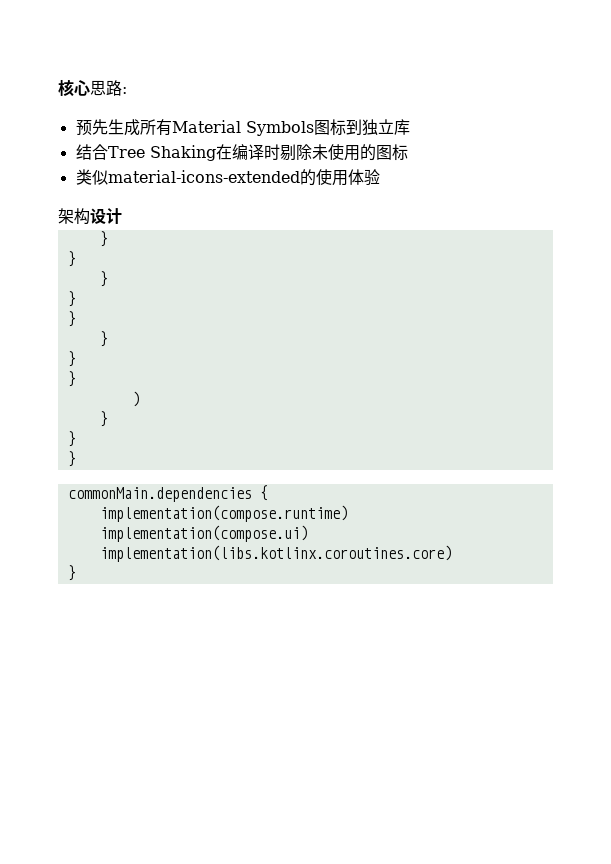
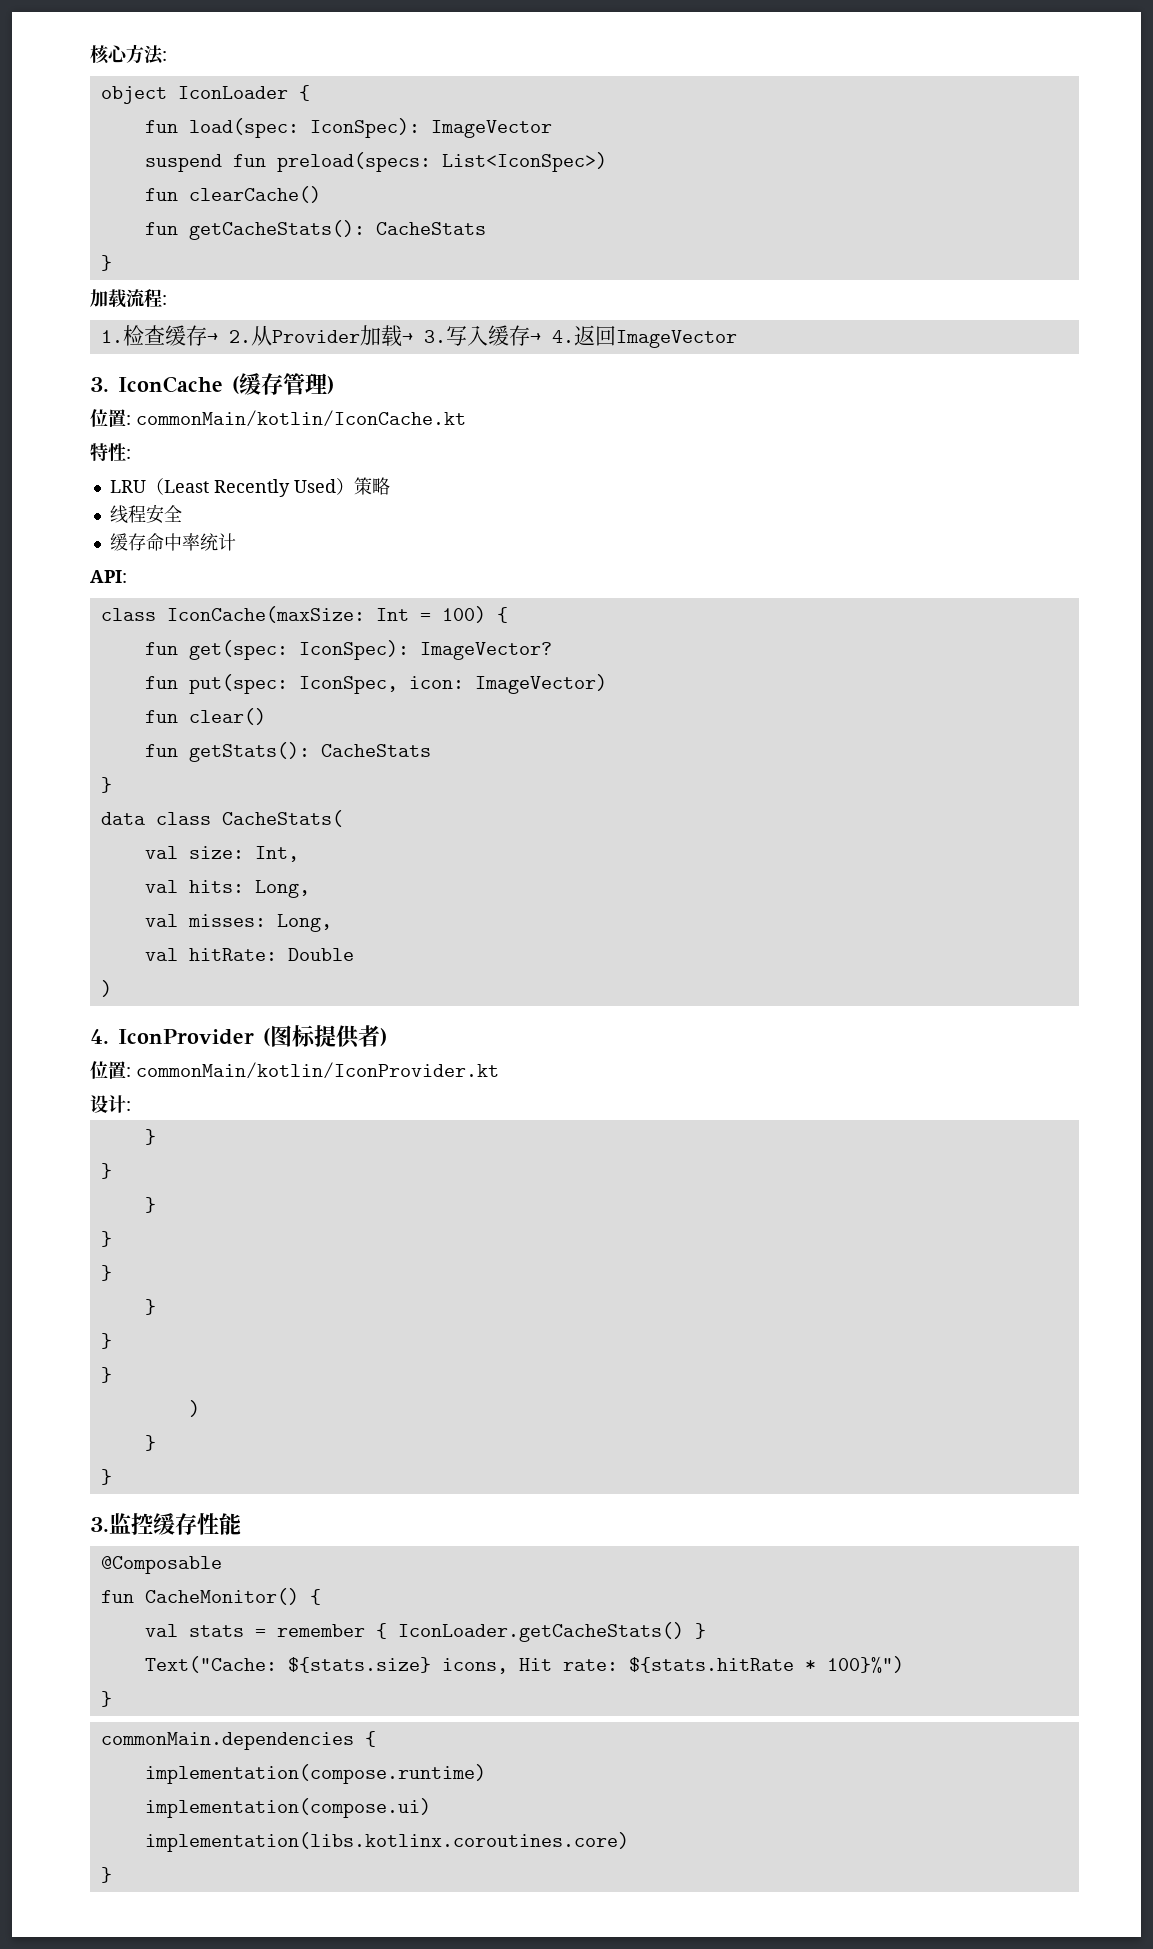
- 核心思路:
- 预先生成所有Material Symbols图标到独立库
- 结合Tree Shaking在编译时剔除未使用的图标
- 类似material-icons-extended的使用体验
- 架构设计
+ 核心方法:
+ object IconLoader {
+ fun load(spec: IconSpec): ImageVector
+ suspend fun preload(specs: List<IconSpec>)
+ fun clearCache()
+ fun getCacheStats(): CacheStats
+ }
+ 加载流程:
+ 1.检查缓存→ 2.从Provider加载→ 3.写入缓存→ 4.返回ImageVector
+ 3. IconCache (缓存管理)
+ 位置: commonMain/kotlin/IconCache.kt
+ 特性:
+ LRU（Least Recently Used）策略
+ 线程安全
+ 缓存命中率统计
+ API:
+ class IconCache(maxSize: Int = 100) {
+ fun get(spec: IconSpec): ImageVector?
+ fun put(spec: IconSpec, icon: ImageVector)
+ fun clear()
+ fun getStats(): CacheStats
+ }
+ data class CacheStats(
+ val size: Int,
+ val hits: Long,
+ val misses: Long,
+ val hitRate: Double
+ )
+ 4. IconProvider (图标提供者)
+ 位置: commonMain/kotlin/IconProvider.kt
+ 设计:
+ 3.监控缓存性能
+ @Composable
+ fun CacheMonitor() {
+ val stats = remember { IconLoader.getCacheStats() }
+ Text("Cache: ${stats.size} icons, Hit rate: ${stats.hitRate * 100}%")

